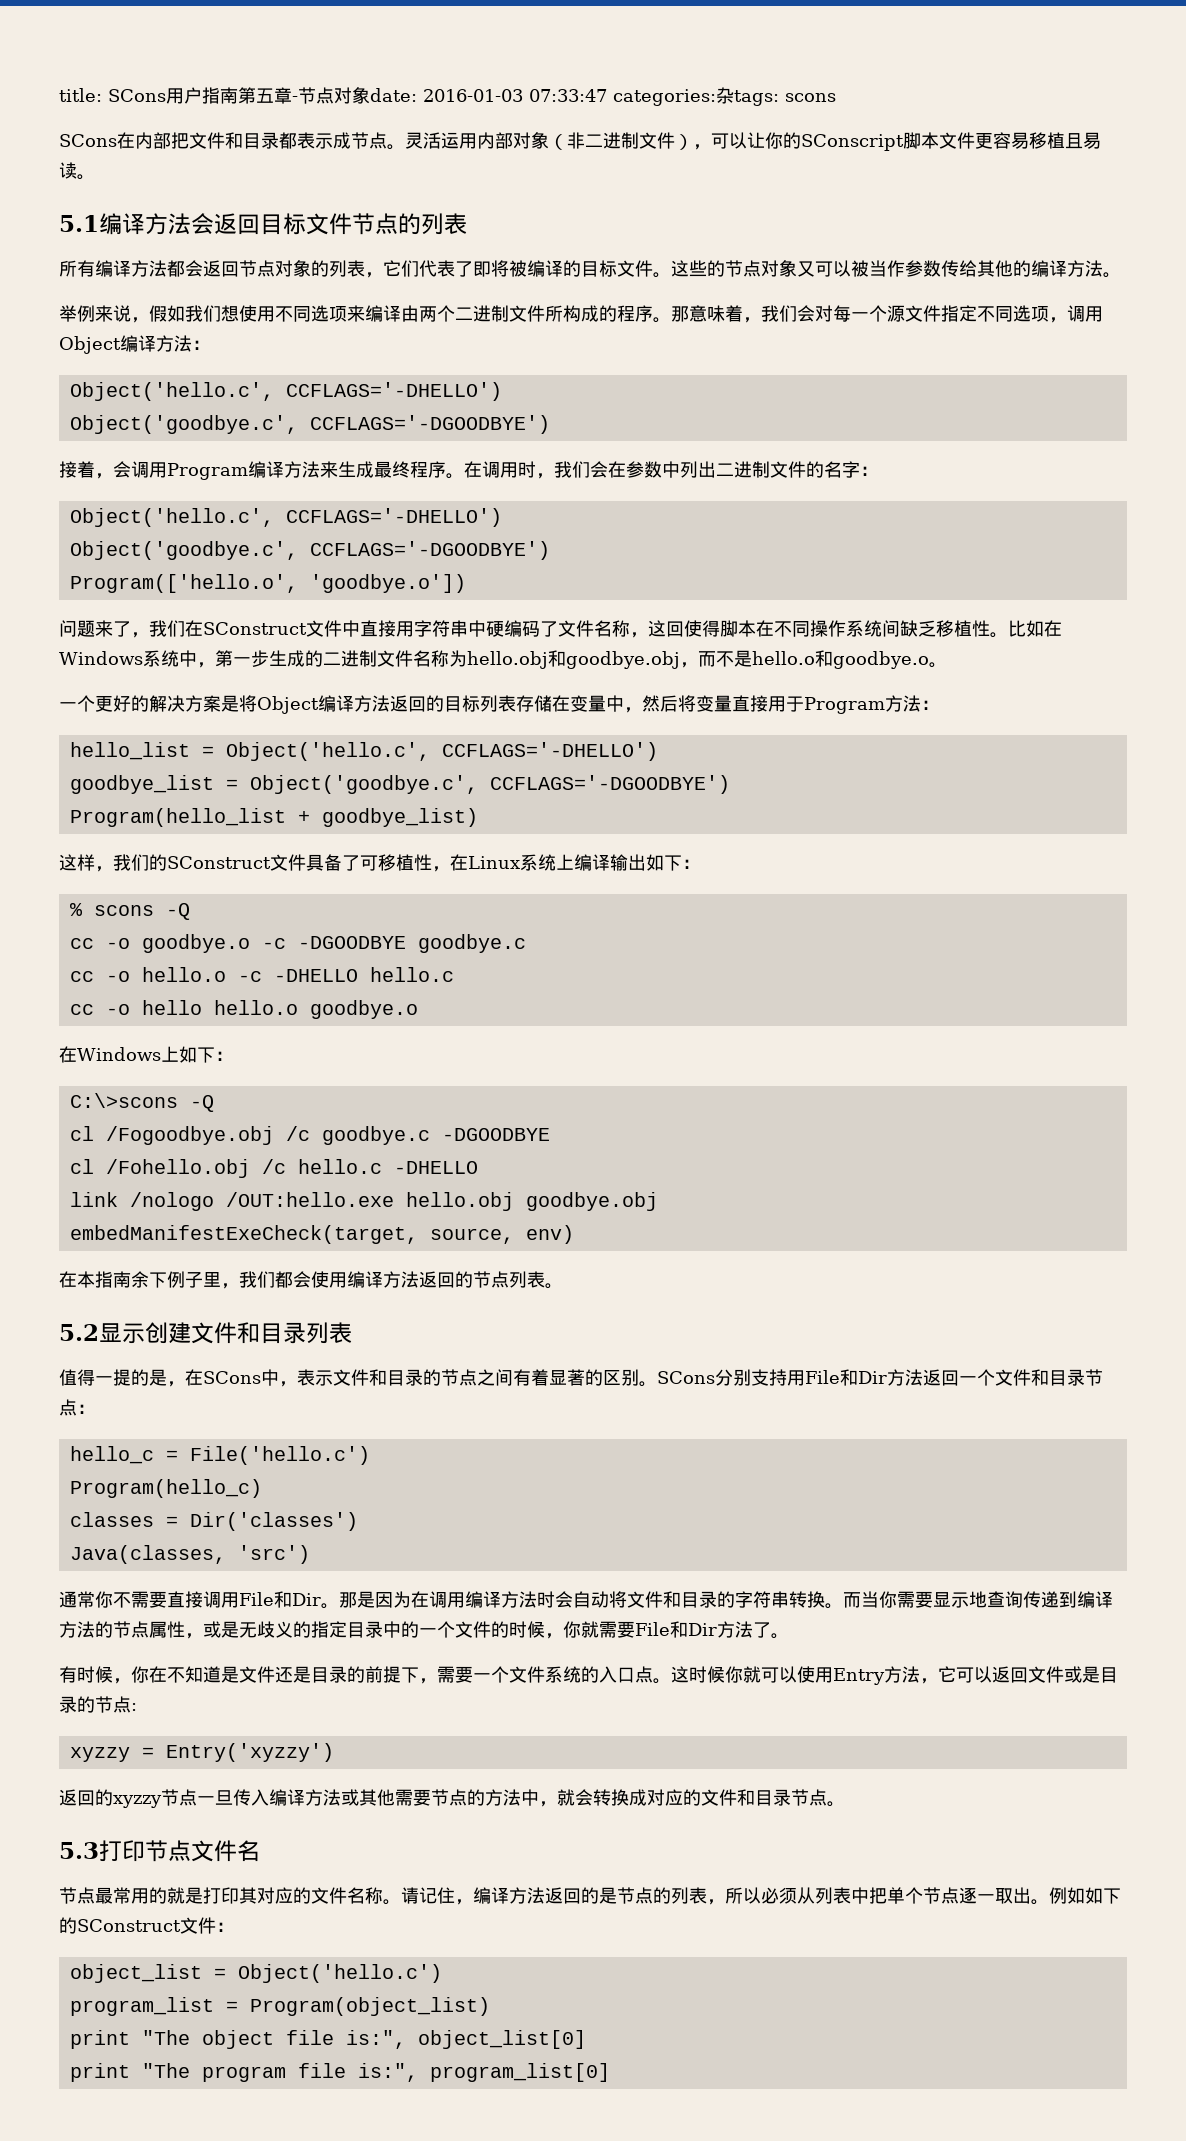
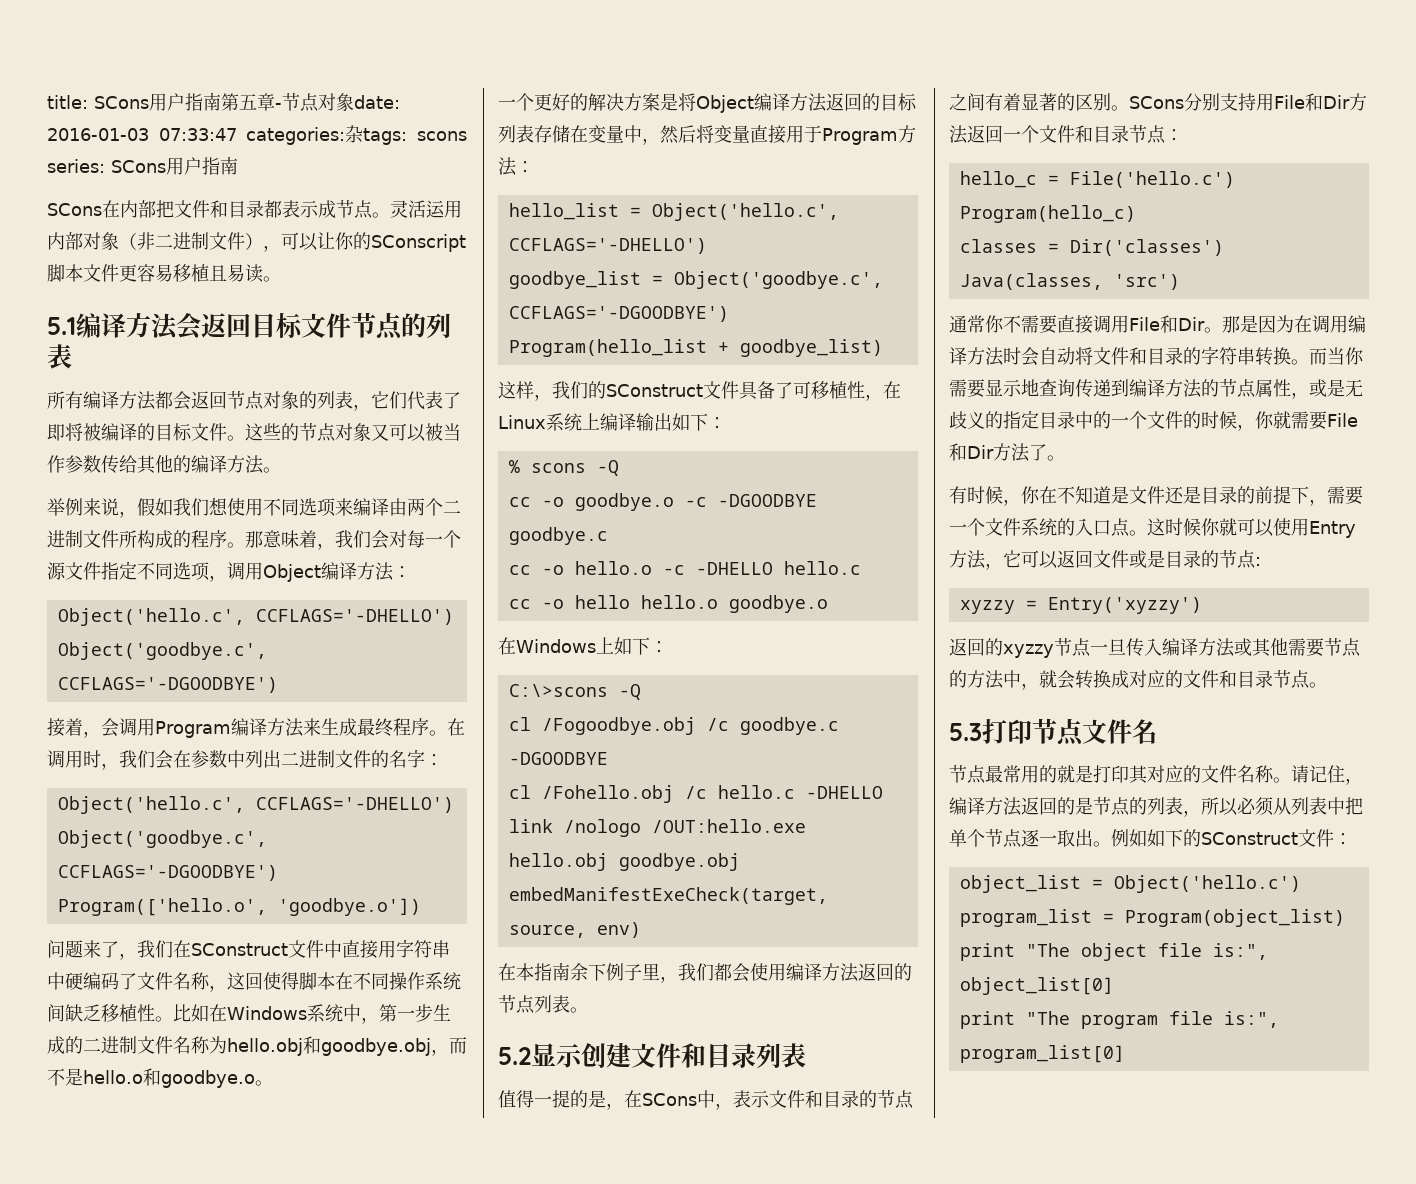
- title: SCons用户指南第五章-节点对象date: 2016-01-03 07:33:47 categories:杂tags: scons
+ title: SCons用户指南第五章-节点对象date: 2016-01-03 07:33:47 categories:杂tags: scons series: SCons用户指南

